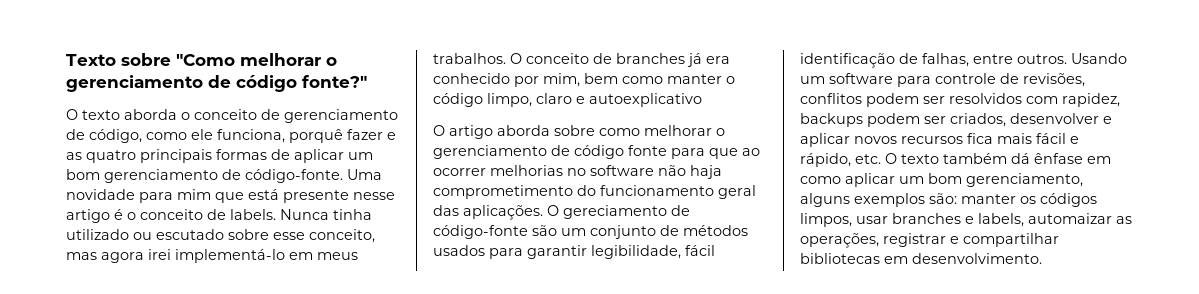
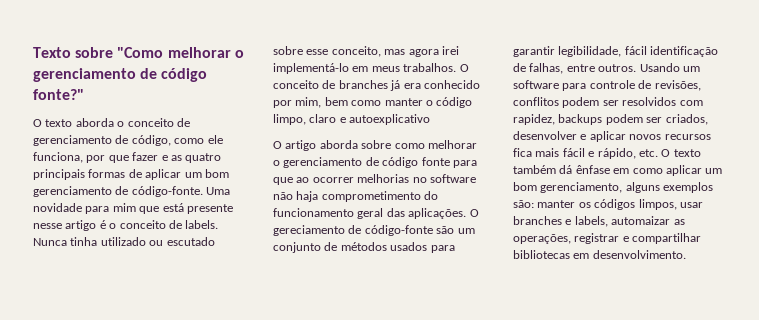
- O texto aborda o conceito de gerenciamento de código, como ele funciona, porquê fazer e as quatro principais formas de aplicar um bom gerenciamento de código-fonte.
+ O texto aborda o conceito de gerenciamento de código, como ele funciona, por que fazer e as quatro principais formas de aplicar um bom gerenciamento de código-fonte.

